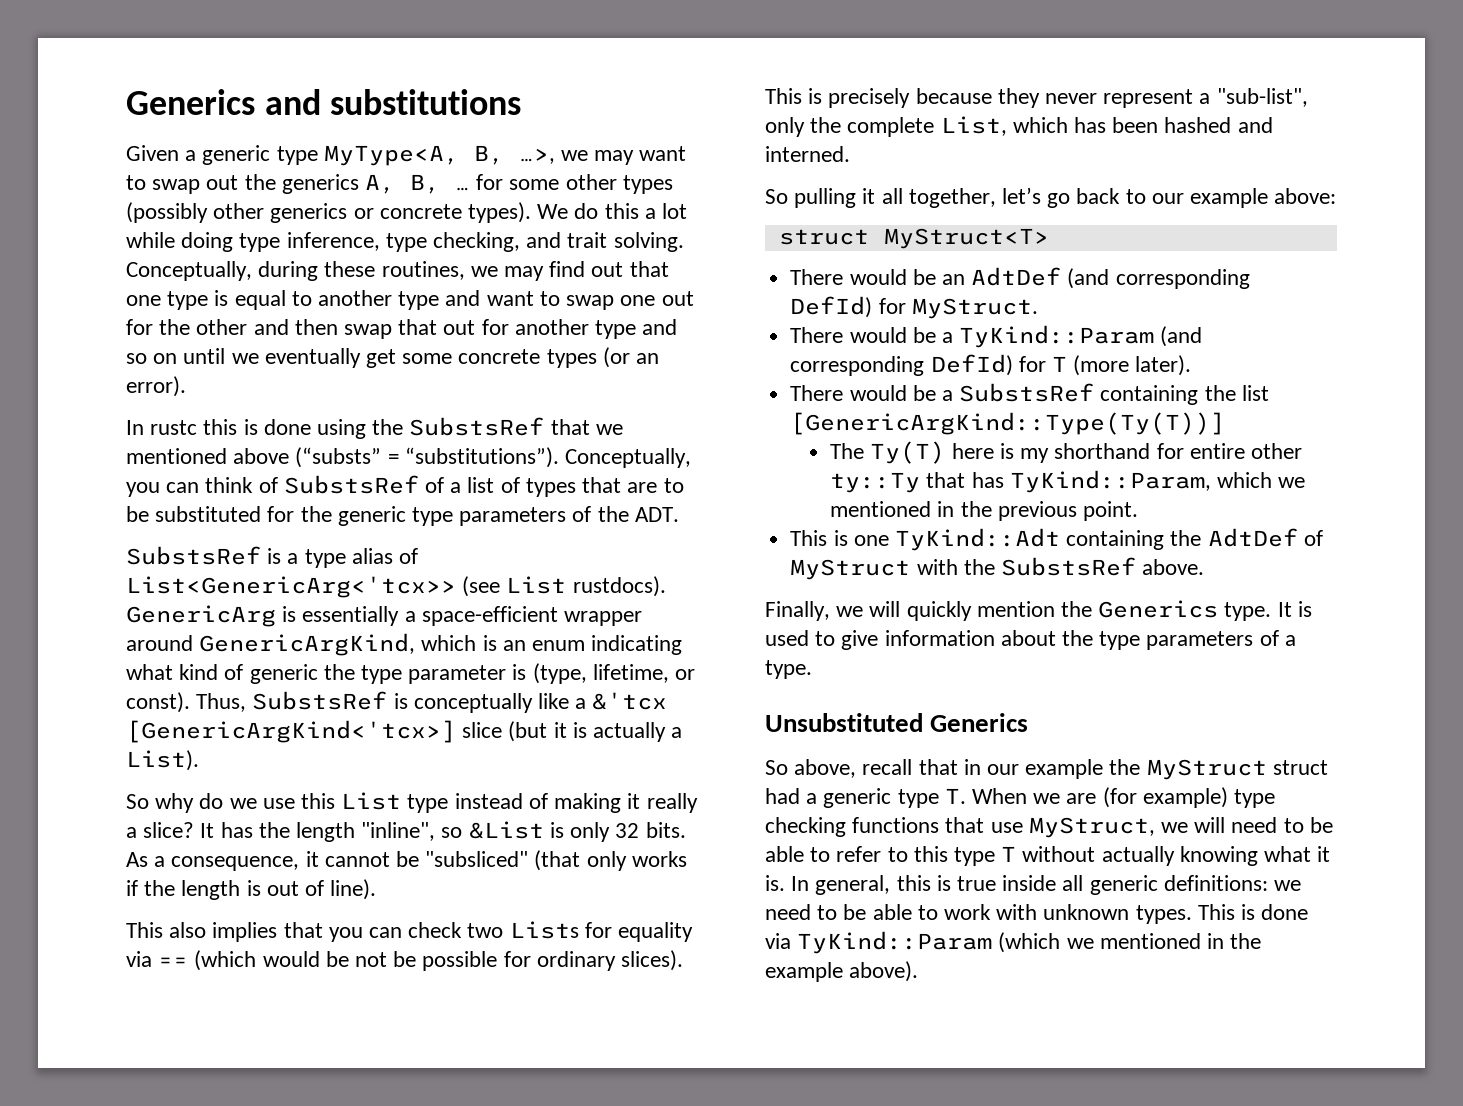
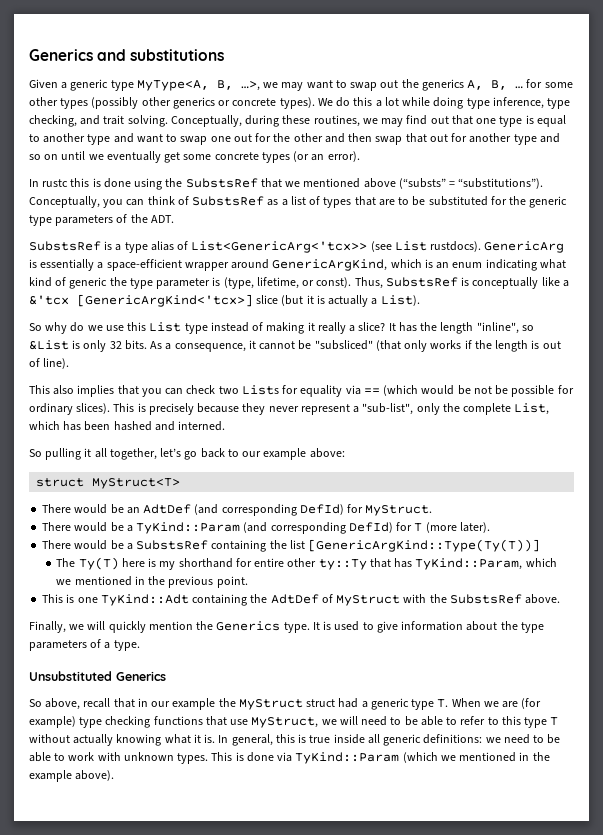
- Conceptually, you can think of SubstsRef of a list of types that are to be substituted for the generic type parameters of the ADT.
+ Conceptually, you can think of SubstsRef as a list of types that are to be substituted for the generic type parameters of the ADT.

